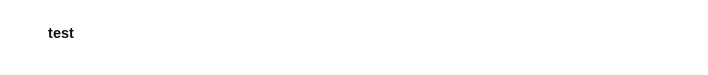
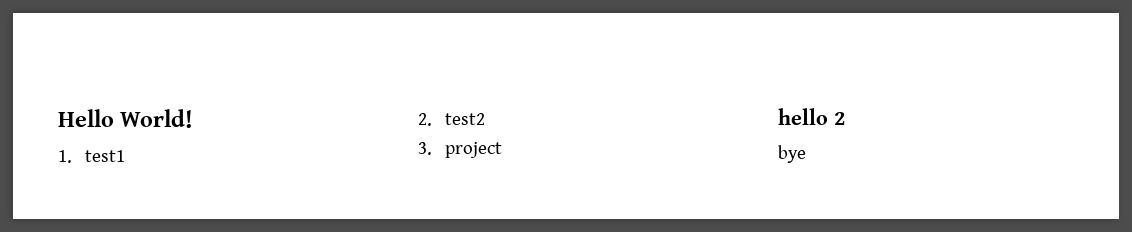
- test
+ Hello World!
+ 1. test1
+ 2. test2
+ 3. project
+ hello 2
+ bye

